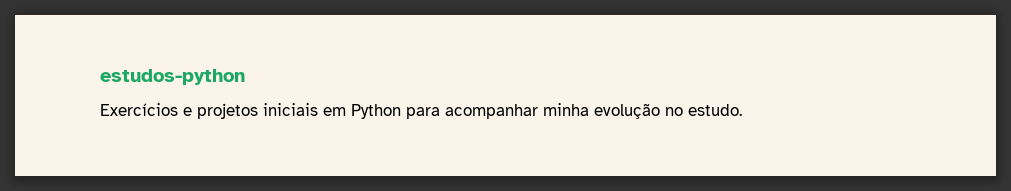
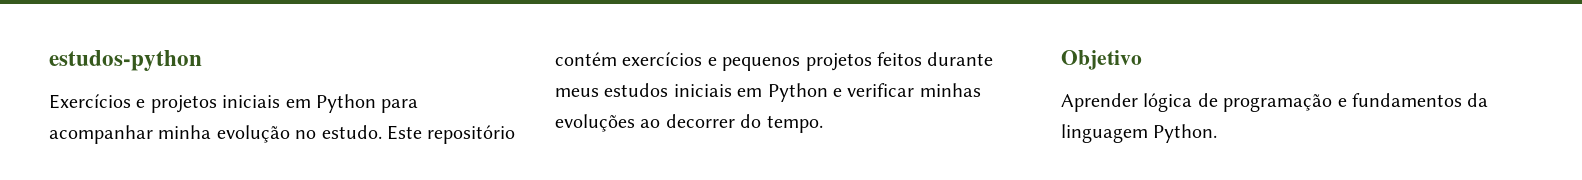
+ Este repositório contém exercícios e pequenos projetos feitos durante meus estudos iniciais em Python e verificar minhas evoluções ao decorrer do tempo.
+ Objetivo
+ Aprender lógica de programação e fundamentos da linguagem Python.

